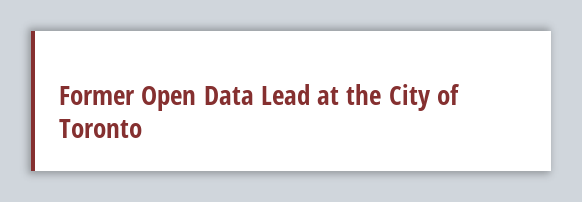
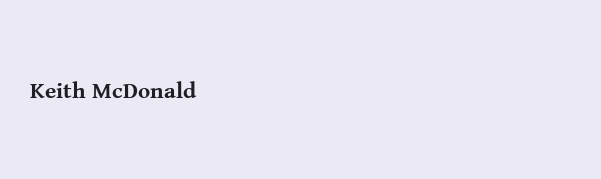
- Former Open Data Lead at the City of Toronto
+ Keith McDonald

